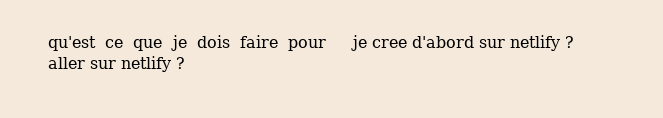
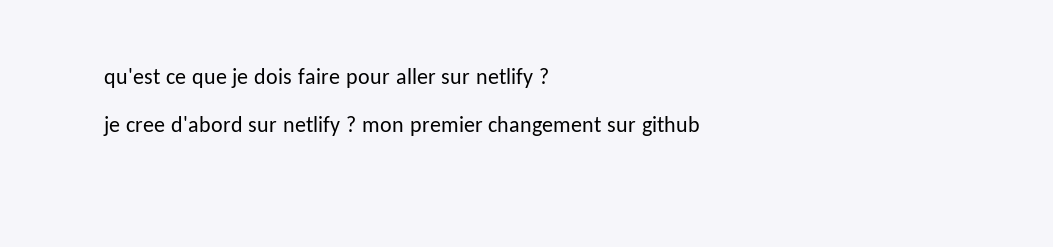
- je cree d'abord sur netlify ?
+ je cree d'abord sur netlify ? mon premier changement sur github

